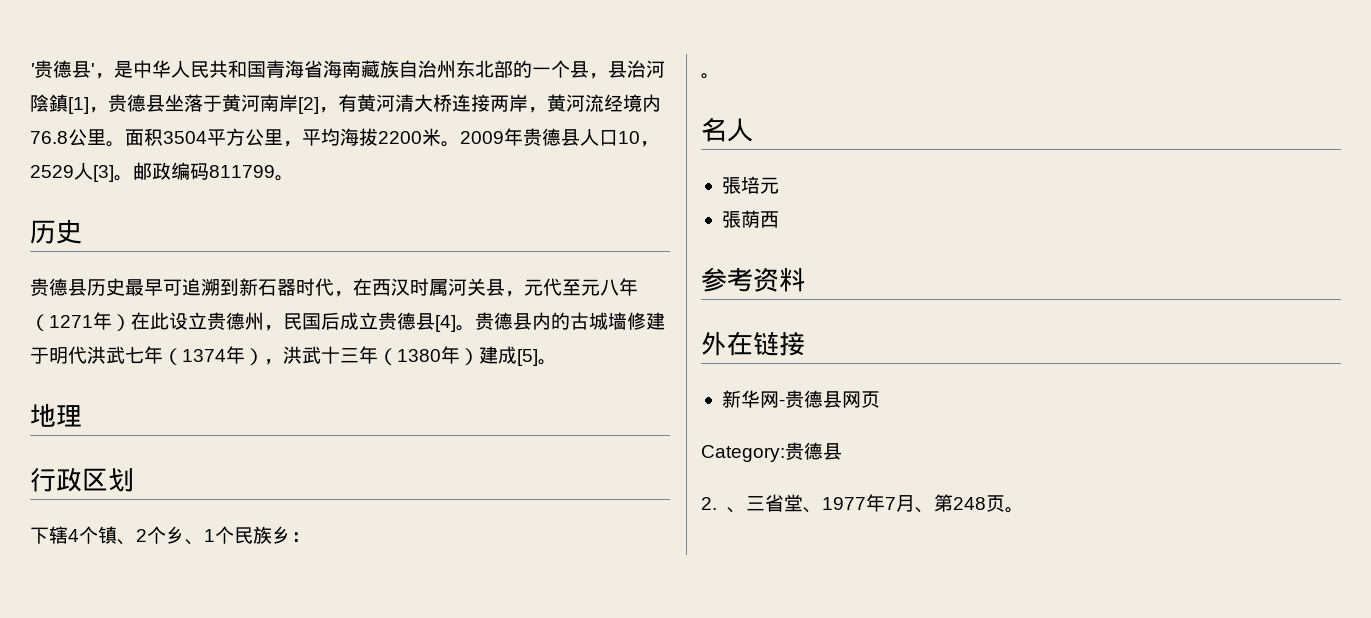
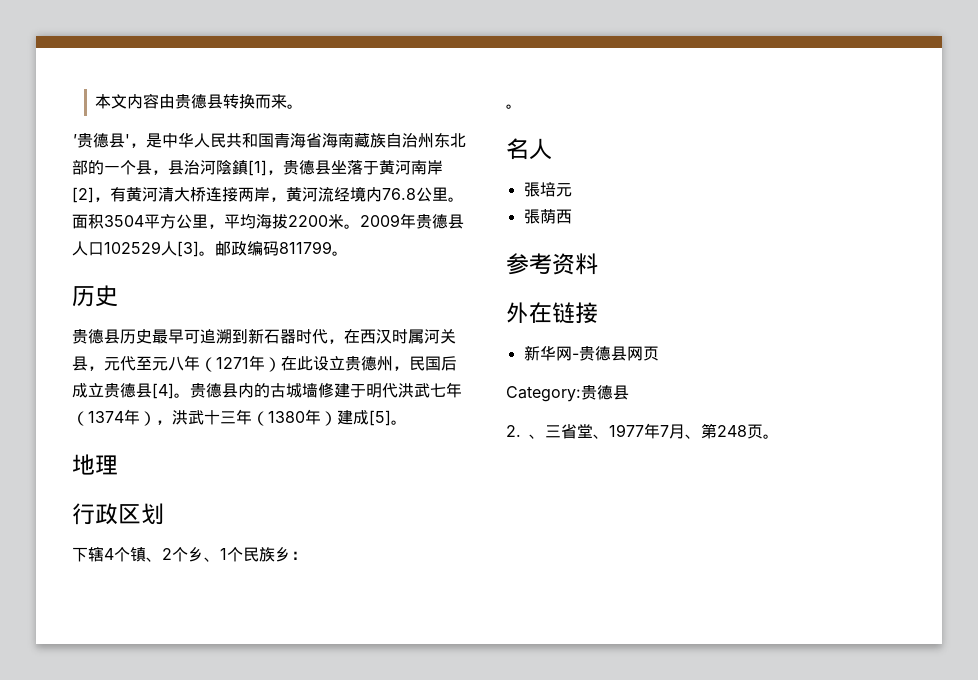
+ 本文内容由贵德县转换而来。
- 2009年贵德县人口10，2529人[3]。
+ 2009年贵德县人口102529人[3]。

